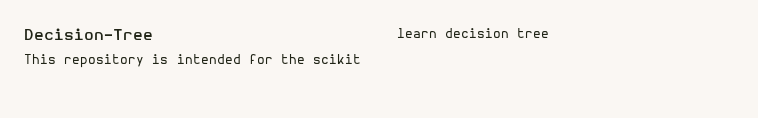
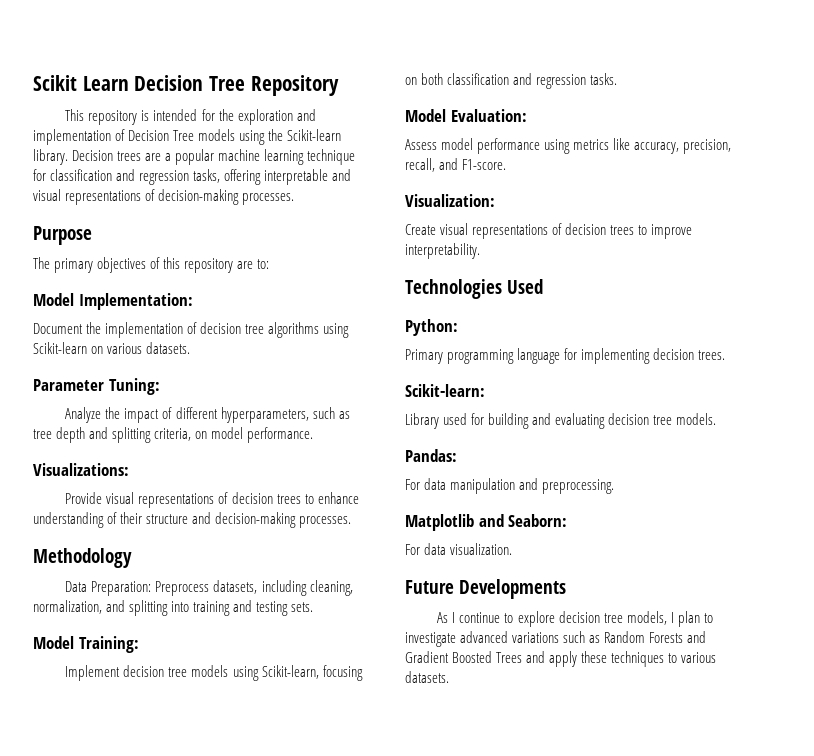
- Decision-Tree
+ Scikit Learn Decision Tree Repository
- This repository is intended for the scikit learn decision tree
+ This repository is intended for the exploration and implementation of Decision Tree models using the Scikit-learn library. Decision trees are a popular machine learning technique for classification and regression tasks, offering interpretable and visual representations of decision-making processes.
+ Purpose
+ The primary objectives of this repository are to:
+ Model Implementation:
+ Document the implementation of decision tree algorithms using Scikit-learn on various datasets.
+ Parameter Tuning:
+ Analyze the impact of different hyperparameters, such as tree depth and splitting criteria, on model performance.
+ Visualizations:
+ Provide visual representations of decision trees to enhance understanding of their structure and decision-making processes.
+ Methodology
+ Data Preparation: Preprocess datasets, including cleaning, normalization, and splitting into training and testing sets.
+ Model Training:
+ Implement decision tree models using Scikit-learn, focusing on both classification and regression tasks.
+ Model Evaluation:
+ Assess model performance using metrics like accuracy, precision, recall, and F1-score.
+ Visualization:
+ Create visual representations of decision trees to improve interpretability.
+ Technologies Used
+ Python:
+ Primary programming language for implementing decision trees.
+ Scikit-learn:
+ Library used for building and evaluating decision tree models.
+ Pandas:
+ For data manipulation and preprocessing.
+ Matplotlib and Seaborn:
+ For data visualization.
+ Future Developments
+ As I continue to explore decision tree models, I plan to investigate advanced variations such as Random Forests and Gradient Boosted Trees and apply these techniques to various datasets.

